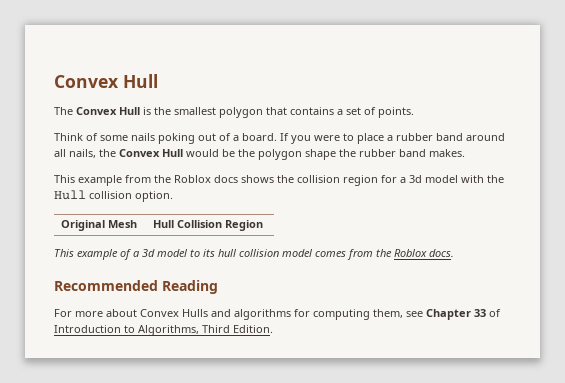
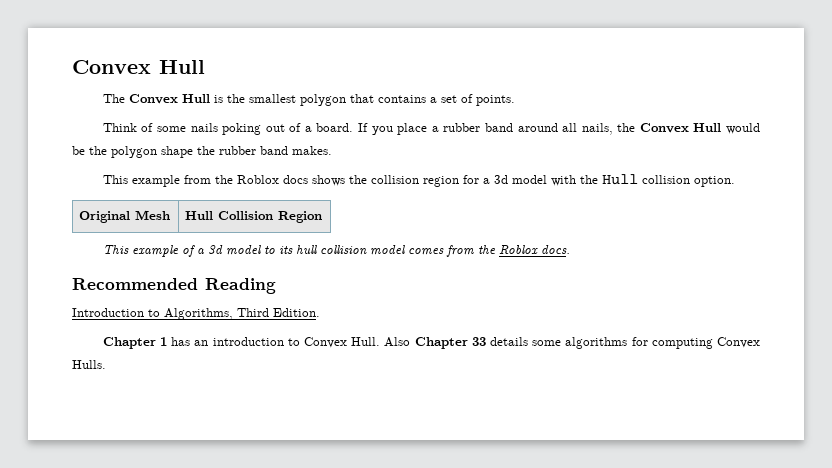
- If you were to place a rubber band around all nails, the Convex Hull would be the polygon shape the rubber band makes.
+ If you place a rubber band around all nails, the Convex Hull would be the polygon shape the rubber band makes.
- For more about Convex Hulls and algorithms for computing them, see Chapter 33 of Introduction to Algorithms, Third Edition.
+ Introduction to Algorithms, Third Edition.
+ Chapter 1 has an introduction to Convex Hull. Also Chapter 33 details some algorithms for computing Convex Hulls.

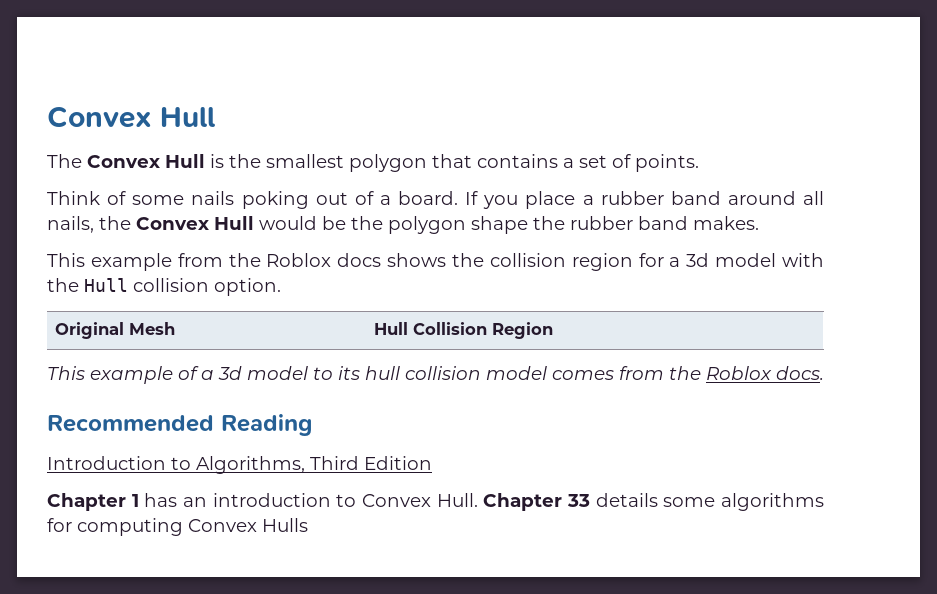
- Introduction to Algorithms, Third Edition.
+ Introduction to Algorithms, Third Edition
- Also Chapter 33 details some algorithms for computing Convex Hulls.
+ Chapter 33 details some algorithms for computing Convex Hulls

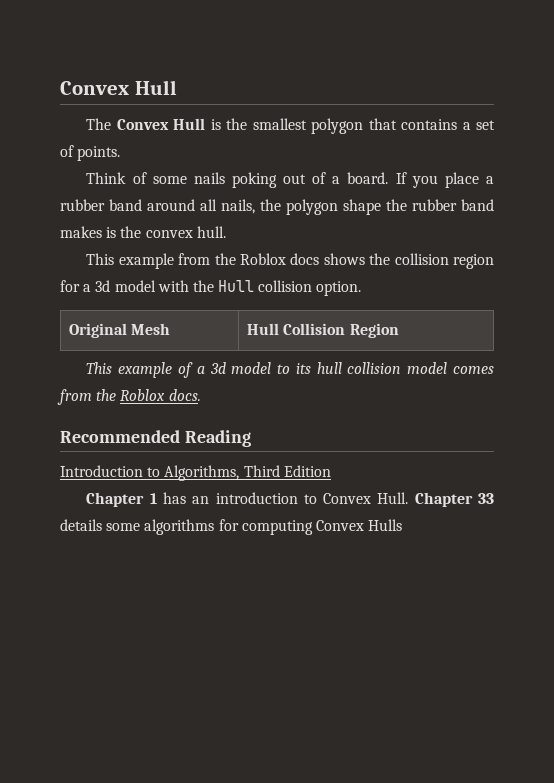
- If you place a rubber band around all nails, the Convex Hull would be the polygon shape the rubber band makes.
+ If you place a rubber band around all nails, the polygon shape the rubber band makes is the convex hull.

